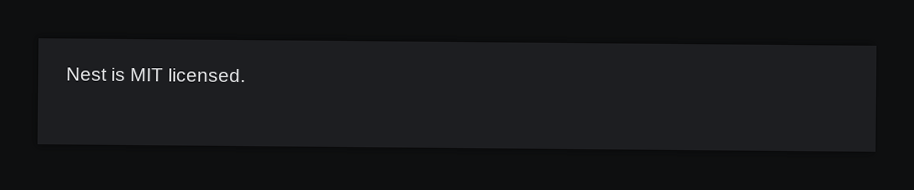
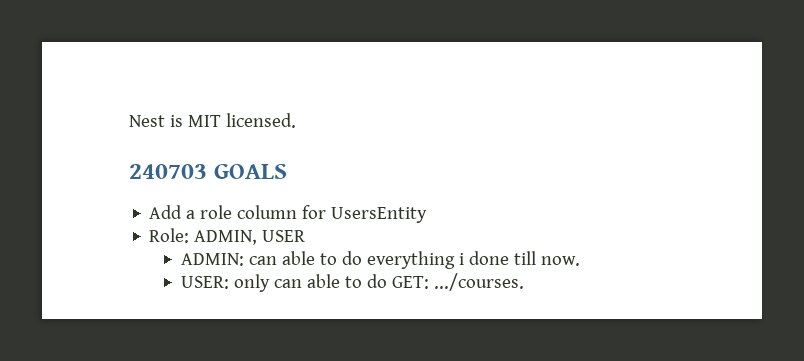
+ 240703 GOALS
+ Add a role column for UsersEntity
+ Role: ADMIN, USER
+ ADMIN: can able to do everything i done till now.
+ USER: only can able to do GET: .../courses.

